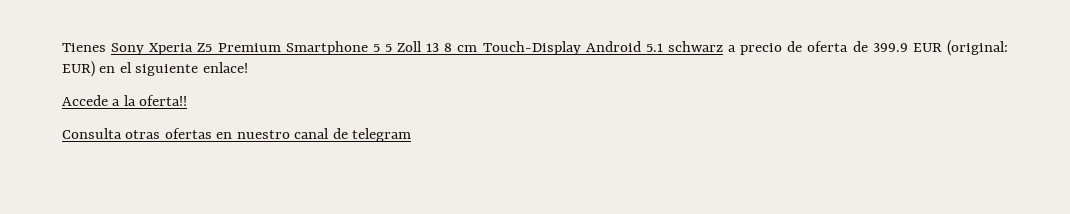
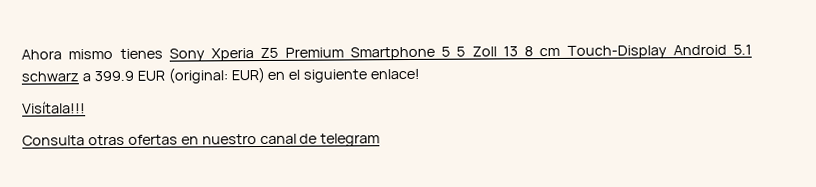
- Tienes Sony Xperia Z5 Premium Smartphone 5 5 Zoll 13 8 cm Touch-Display Android 5.1 schwarz a precio de oferta de 399.9 EUR (original: EUR) en el siguiente enlace!
+ Ahora mismo tienes Sony Xperia Z5 Premium Smartphone 5 5 Zoll 13 8 cm Touch-Display Android 5.1 schwarz a 399.9 EUR (original: EUR) en el siguiente enlace!
- Accede a la oferta!!
+ Visítala!!!

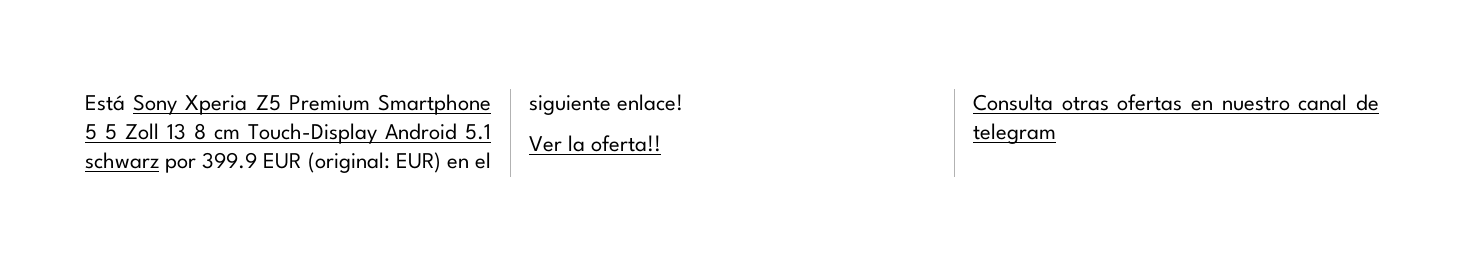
- Ahora mismo tienes Sony Xperia Z5 Premium Smartphone 5 5 Zoll 13 8 cm Touch-Display Android 5.1 schwarz a 399.9 EUR (original: EUR) en el siguiente enlace!
+ Está Sony Xperia Z5 Premium Smartphone 5 5 Zoll 13 8 cm Touch-Display Android 5.1 schwarz por 399.9 EUR (original: EUR) en el siguiente enlace!
- Visítala!!!
+ Ver la oferta!!

